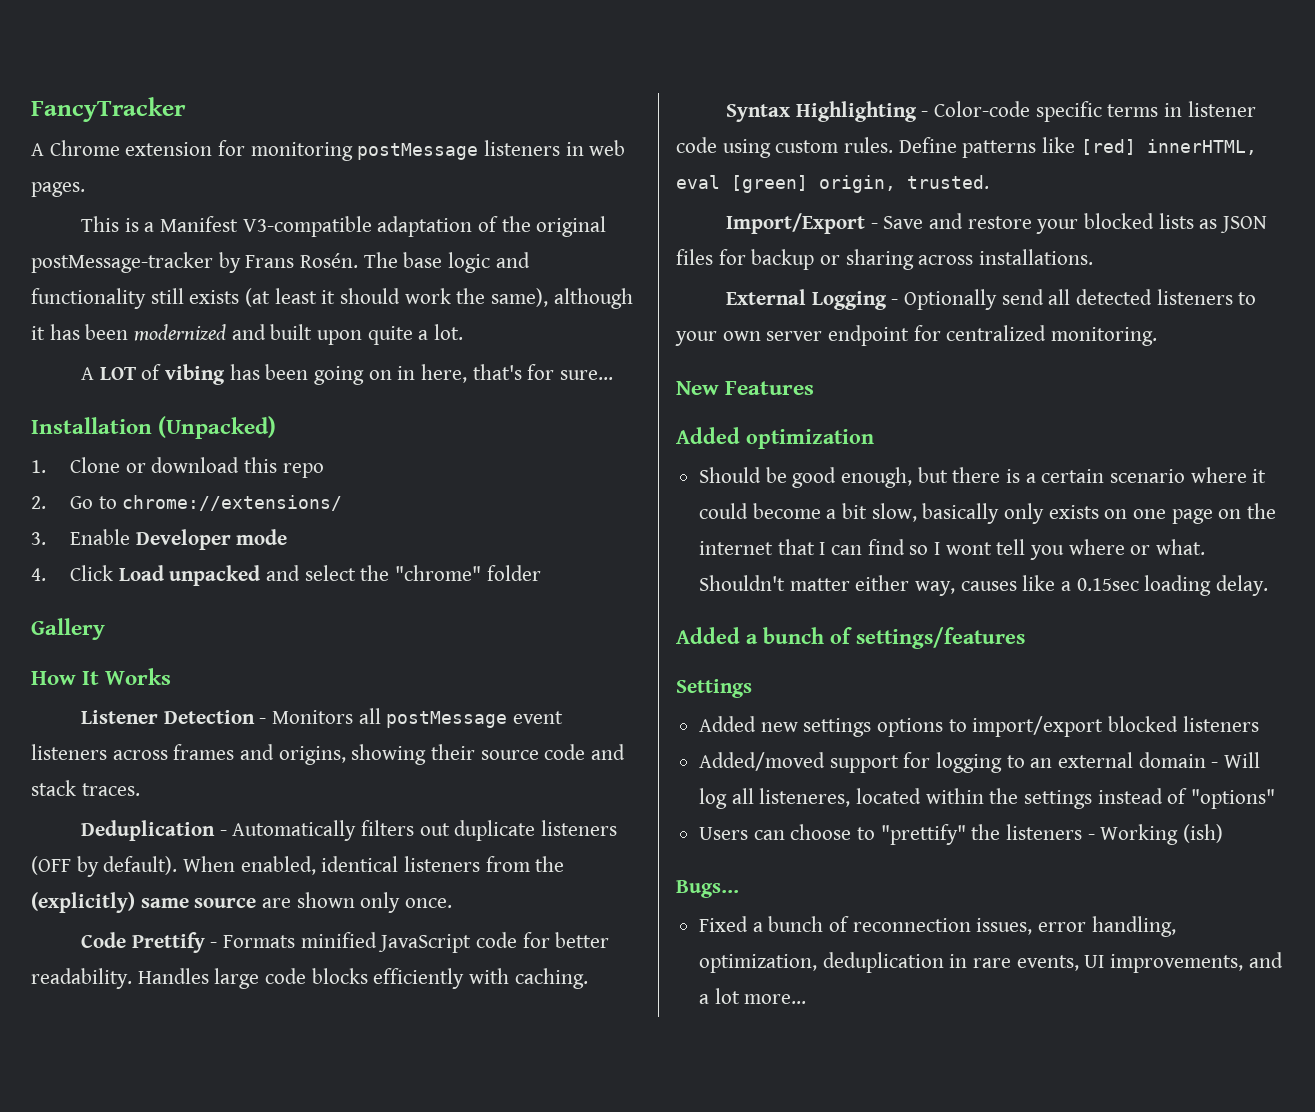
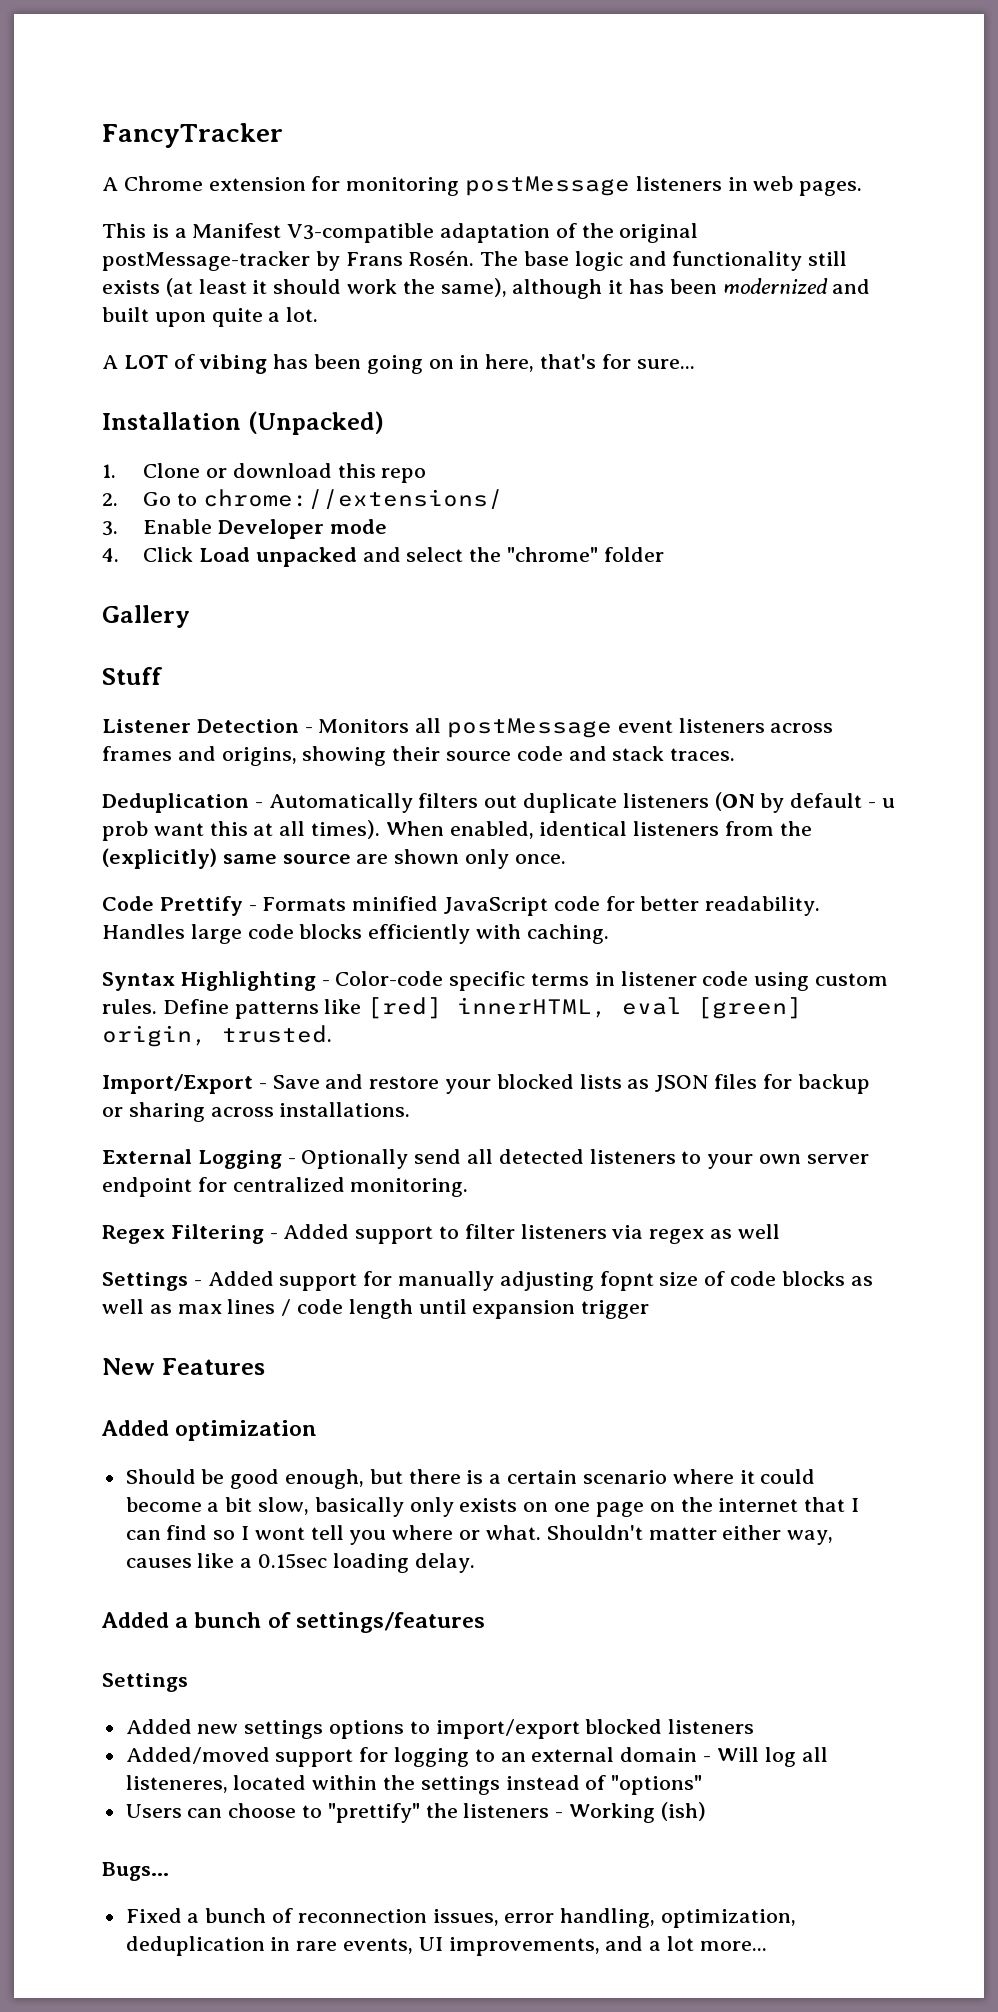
- How It Works
+ Stuff
- Deduplication - Automatically filters out duplicate listeners (OFF by default).
+ Deduplication - Automatically filters out duplicate listeners (ON by default - u prob want this at all times).
+ Regex Filtering - Added support to filter listeners via regex as well
+ Settings - Added support for manually adjusting fopnt size of code blocks as well as max lines / code length until expansion trigger

